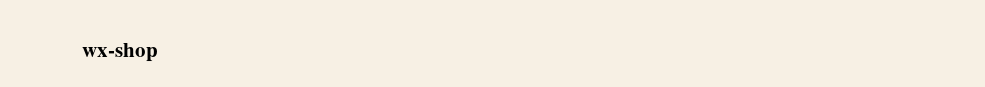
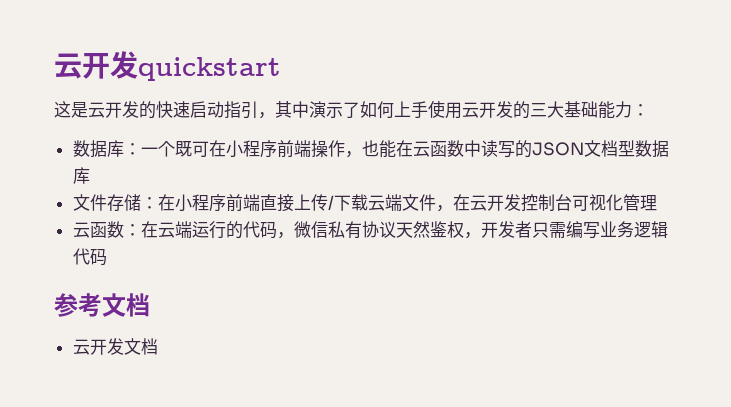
- wx-shop
+ 云开发quickstart
+ 这是云开发的快速启动指引，其中演示了如何上手使用云开发的三大基础能力：
+ 数据库：一个既可在小程序前端操作，也能在云函数中读写的JSON文档型数据库
+ 文件存储：在小程序前端直接上传/下载云端文件，在云开发控制台可视化管理
+ 云函数：在云端运行的代码，微信私有协议天然鉴权，开发者只需编写业务逻辑代码
+ 参考文档
+ 云开发文档

